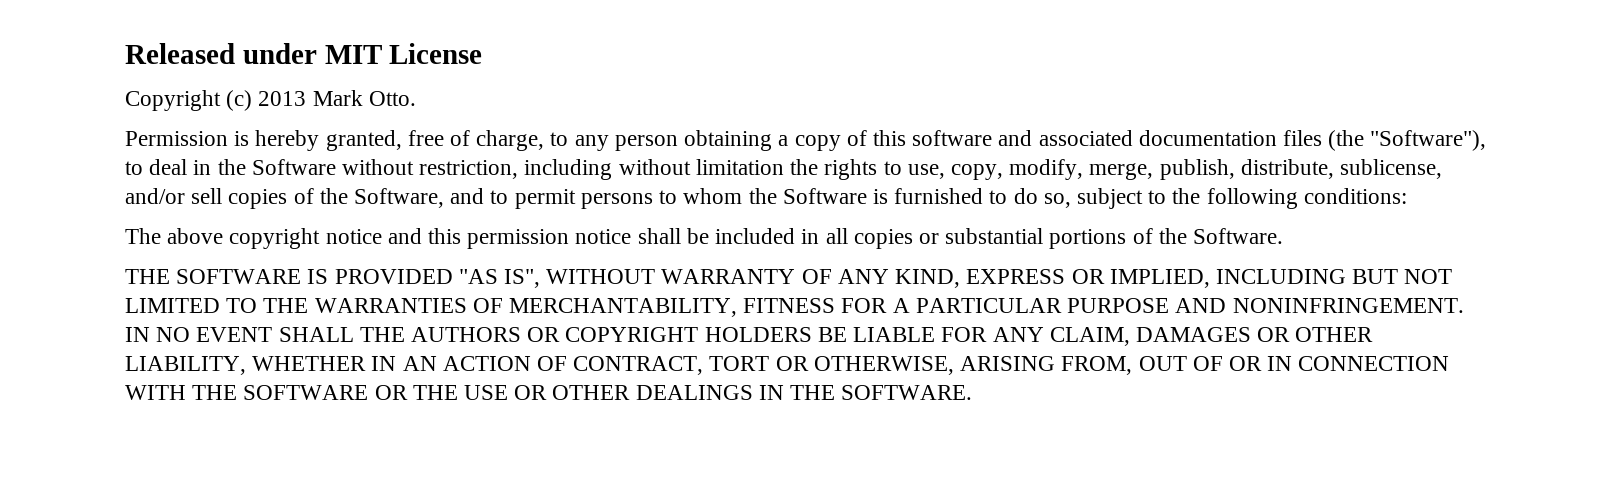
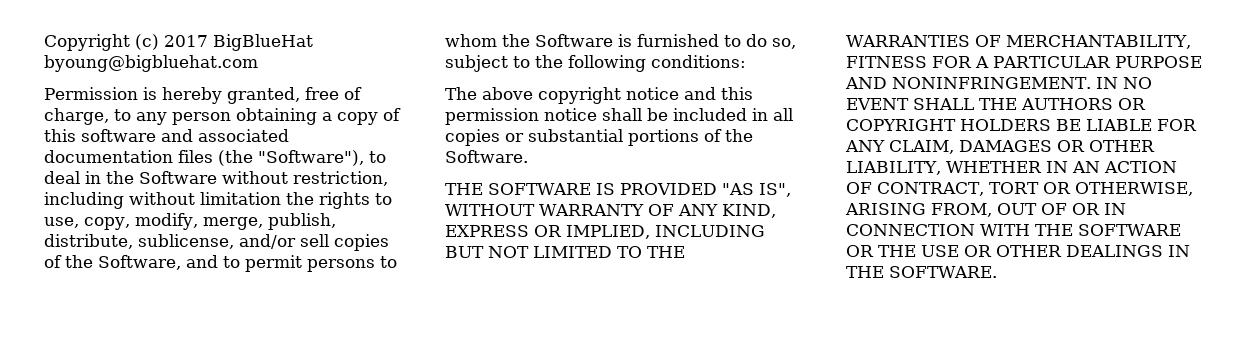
- Released under MIT License
- Copyright (c) 2013 Mark Otto.
+ Copyright (c) 2017 BigBlueHat byoung@bigbluehat.com

